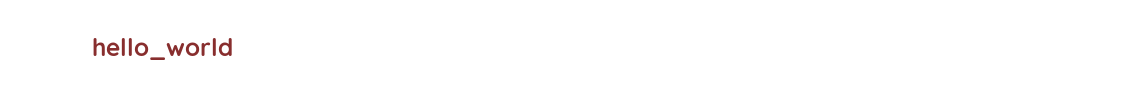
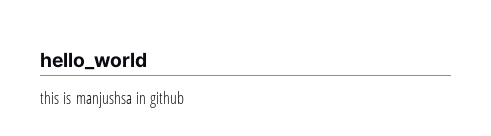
+ this is manjushsa in github

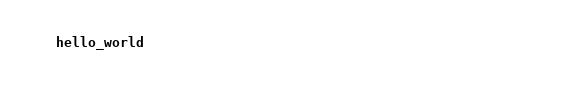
- this is manjushsa in github

